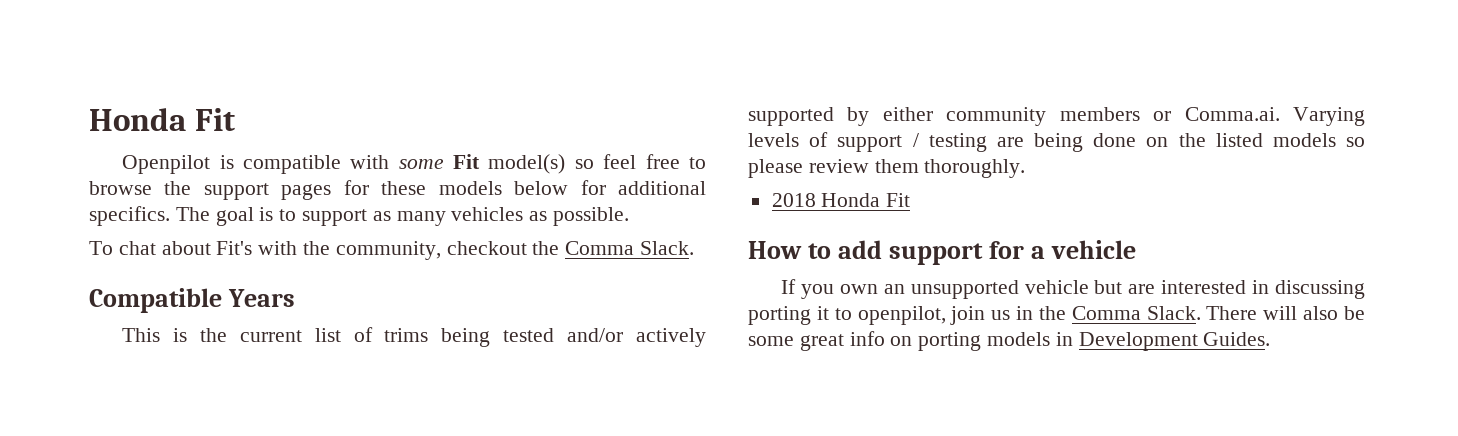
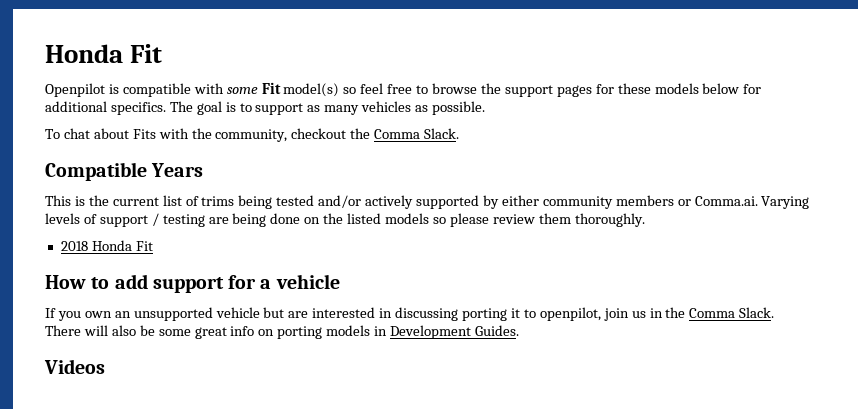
- To chat about Fit's with the community, checkout the Comma Slack.
+ To chat about Fits with the community, checkout the Comma Slack.
+ Videos

